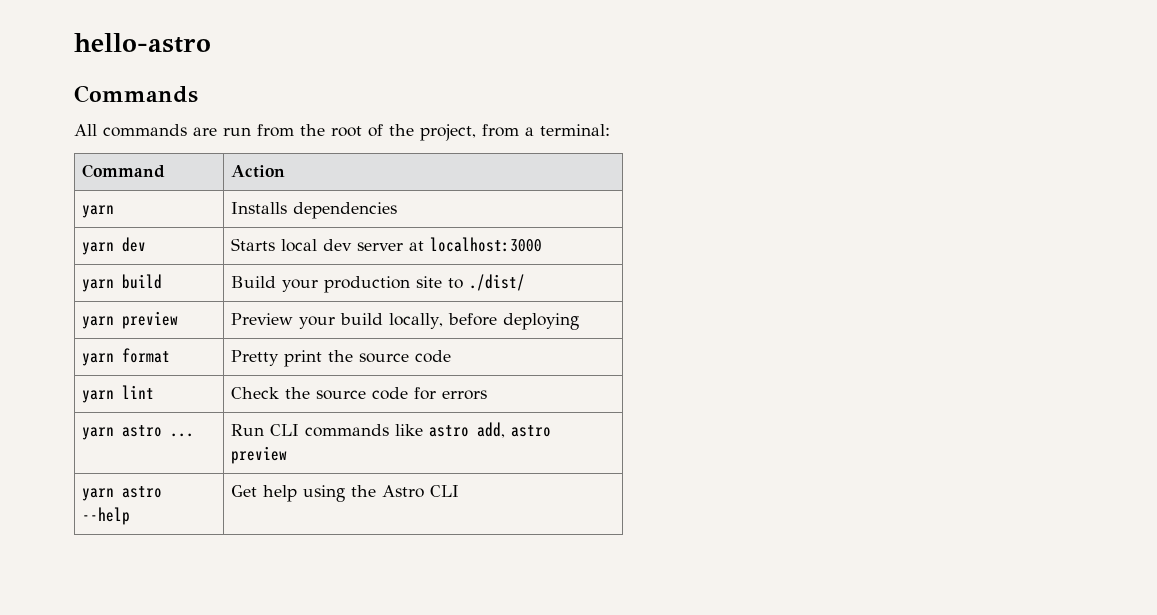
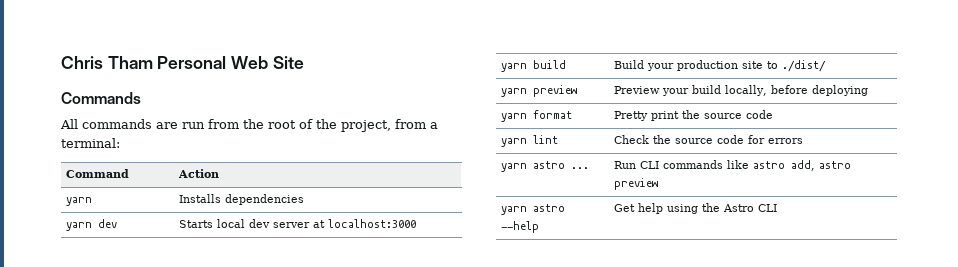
- hello-astro
+ Chris Tham Personal Web Site

